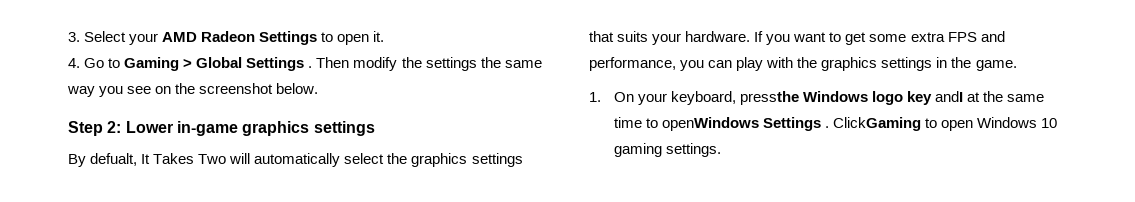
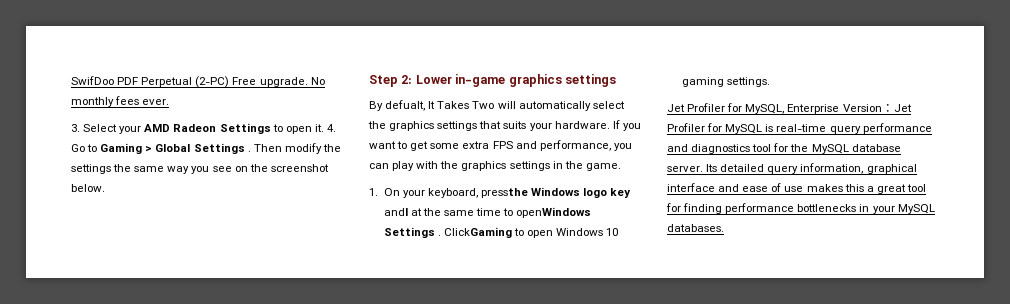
+ SwifDoo PDF Perpetual (2-PC) Free upgrade. No monthly fees ever.
- 3. Select your AMD Radeon Settings to open it.
- 4. Go to Gaming > Global Settings .
+ 3. Select your AMD Radeon Settings to open it. 4. Go to Gaming > Global Settings .
+ Jet Profiler for MySQL, Enterprise Version：Jet Profiler for MySQL is real-time query performance and diagnostics tool for the MySQL database server. Its detailed query information, graphical interface and ease of use makes this a great tool for finding performance bottlenecks in your MySQL databases.

